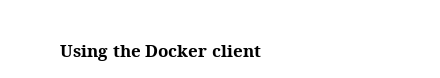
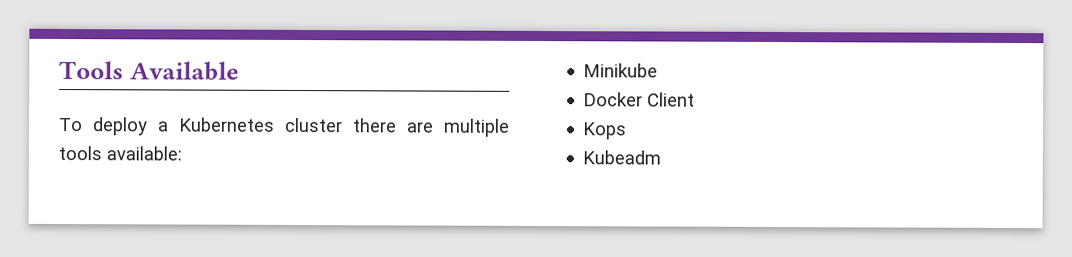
- Using the Docker client
+ Tools Available
+ To deploy a Kubernetes cluster there are multiple tools available:
+ Minikube
+ Docker Client
+ Kops
+ Kubeadm

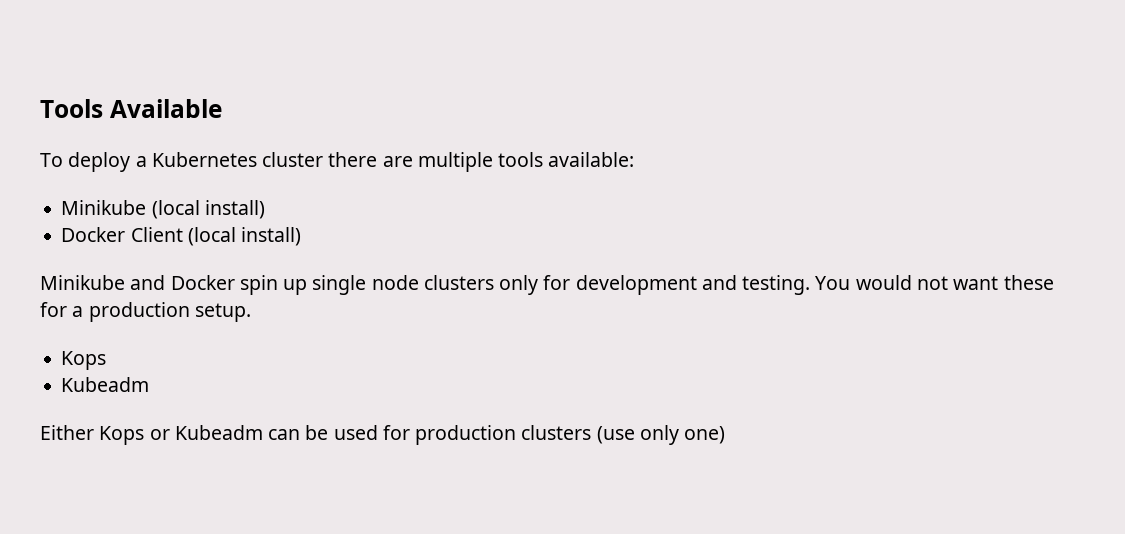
- Minikube
+ Minikube (local install)
- Docker Client
+ Docker Client (local install)
+ Minikube and Docker spin up single node clusters only for development and testing. You would not want these for a production setup.
  Kops
  Kubeadm
+ Either Kops or Kubeadm can be used for production clusters (use only one)

